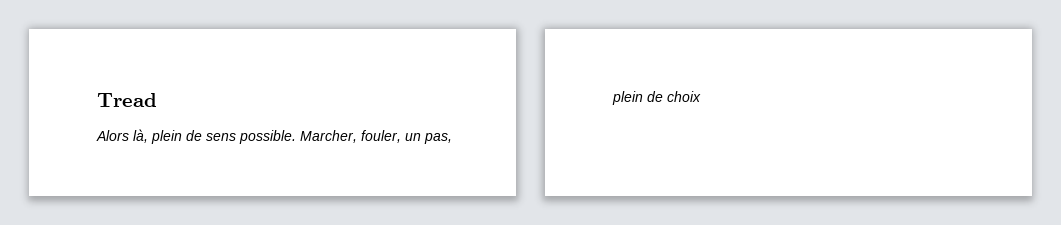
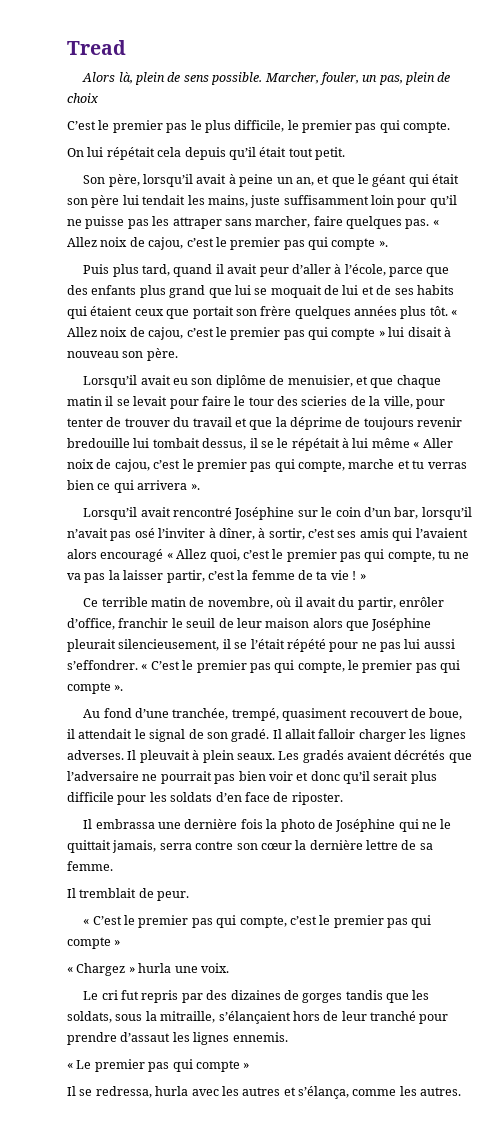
+ C’est le premier pas le plus difficile, le premier pas qui compte.
+ On lui répétait cela depuis qu’il était tout petit.
+ Son père, lorsqu’il avait à peine un an, et que le géant qui était son père lui tendait les mains, juste suffisamment loin pour qu’il ne puisse pas les attraper sans marcher, faire quelques pas. « Allez noix de cajou, c’est le premier pas qui compte ».
+ Puis plus tard, quand il avait peur d’aller à l’école, parce que des enfants plus grand que lui se moquait de lui et de ses habits qui étaient ceux que portait son frère quelques années plus tôt. « Allez noix de cajou, c’est le premier pas qui compte » lui disait à nouveau son père.
+ Lorsqu’il avait eu son diplôme de menuisier, et que chaque matin il se levait pour faire le tour des scieries de la ville, pour tenter de trouver du travail et que la déprime de toujours revenir bredouille lui tombait dessus, il se le répétait à lui même « Aller noix de cajou, c’est le premier pas qui compte, marche et tu verras bien ce qui arrivera ».
+ Lorsqu’il avait rencontré Joséphine sur le coin d’un bar, lorsqu’il n’avait pas osé l’inviter à dîner, à sortir, c’est ses amis qui l’avaient alors encouragé « Allez quoi, c’est le premier pas qui compte, tu ne va pas la laisser partir, c’est la femme de ta vie ! »
+ Ce terrible matin de novembre, où il avait du partir, enrôler d’office, franchir le seuil de leur maison alors que Joséphine pleurait silencieusement, il se l’était répété pour ne pas lui aussi s’effondrer. « C’est le premier pas qui compte, le premier pas qui compte ».
+ Au fond d’une tranchée, trempé, quasiment recouvert de boue, il attendait le signal de son gradé. Il allait falloir charger les lignes adverses. Il pleuvait à plein seaux. Les gradés avaient décrétés que l’adversaire ne pourrait pas bien voir et donc qu’il serait plus difficile pour les soldats d’en face de riposter.
+ Il embrassa une dernière fois la photo de Joséphine qui ne le quittait jamais, serra contre son cœur la dernière lettre de sa femme.
+ Il tremblait de peur.
+ « C’est le premier pas qui compte, c’est le premier pas qui compte »
+ « Chargez » hurla une voix.
+ Le cri fut repris par des dizaines de gorges tandis que les soldats, sous la mitraille, s’élançaient hors de leur tranché pour prendre d’assaut les lignes ennemis.
+ « Le premier pas qui compte »
+ Il se redressa, hurla avec les autres et s’élança, comme les autres.

